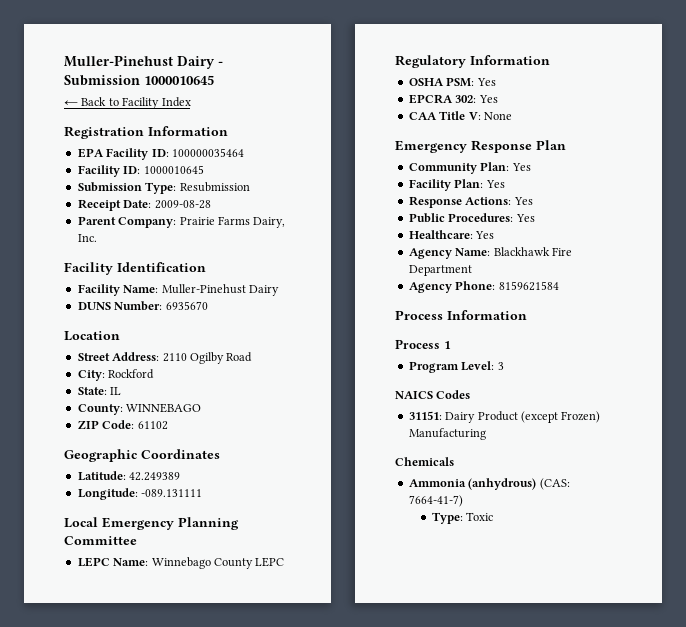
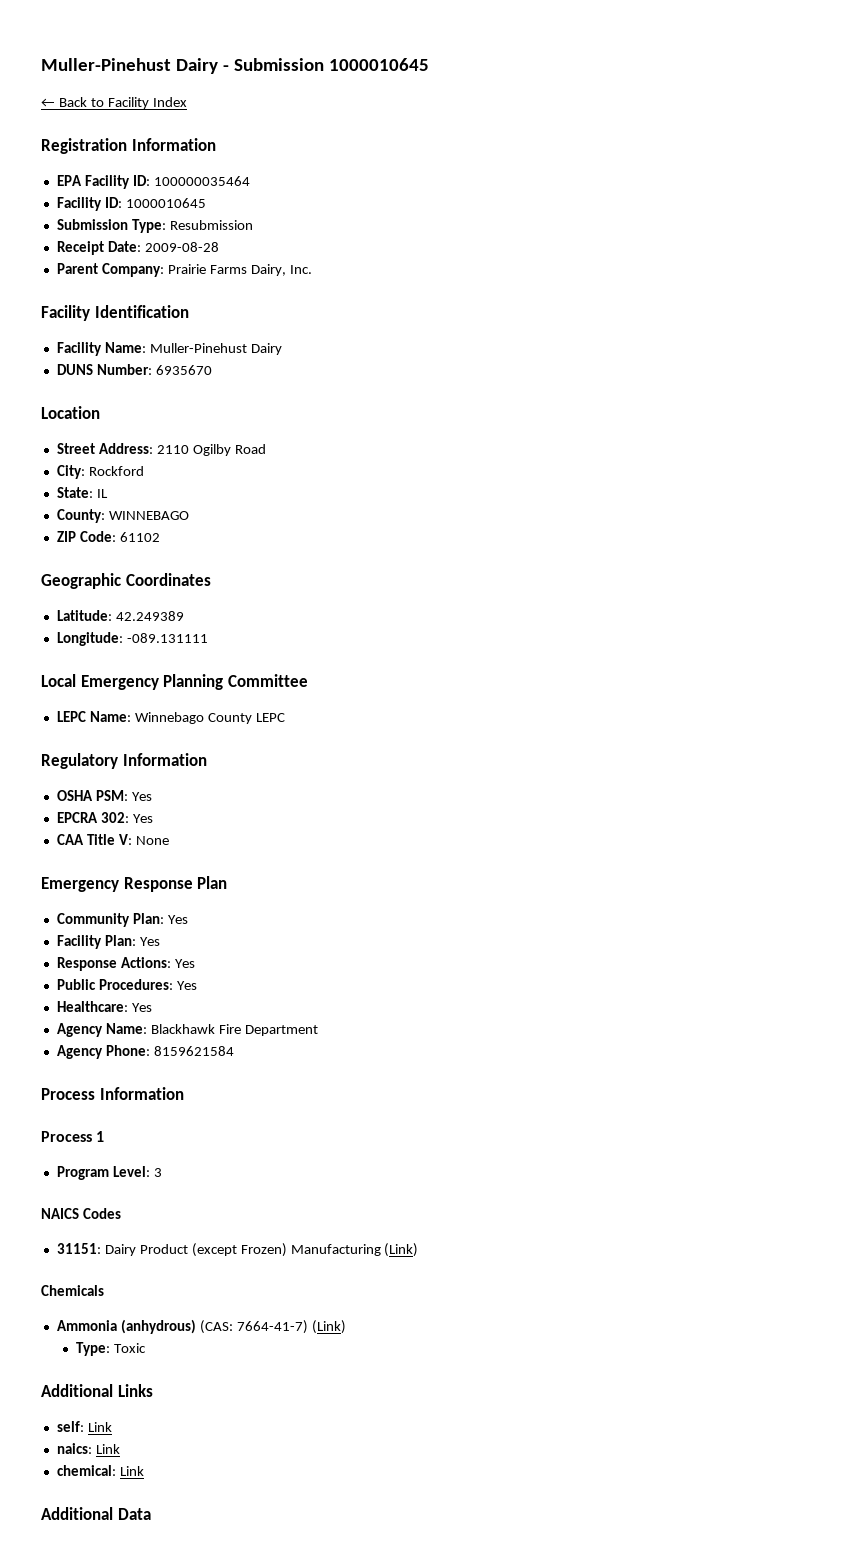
- 31151: Dairy Product (except Frozen) Manufacturing
+ 31151: Dairy Product (except Frozen) Manufacturing (Link)
- Ammonia (anhydrous) (CAS: 7664-41-7)
+ Ammonia (anhydrous) (CAS: 7664-41-7) (Link)
+ Additional Links
+ self: Link
+ naics: Link
+ chemical: Link
+ Additional Data

